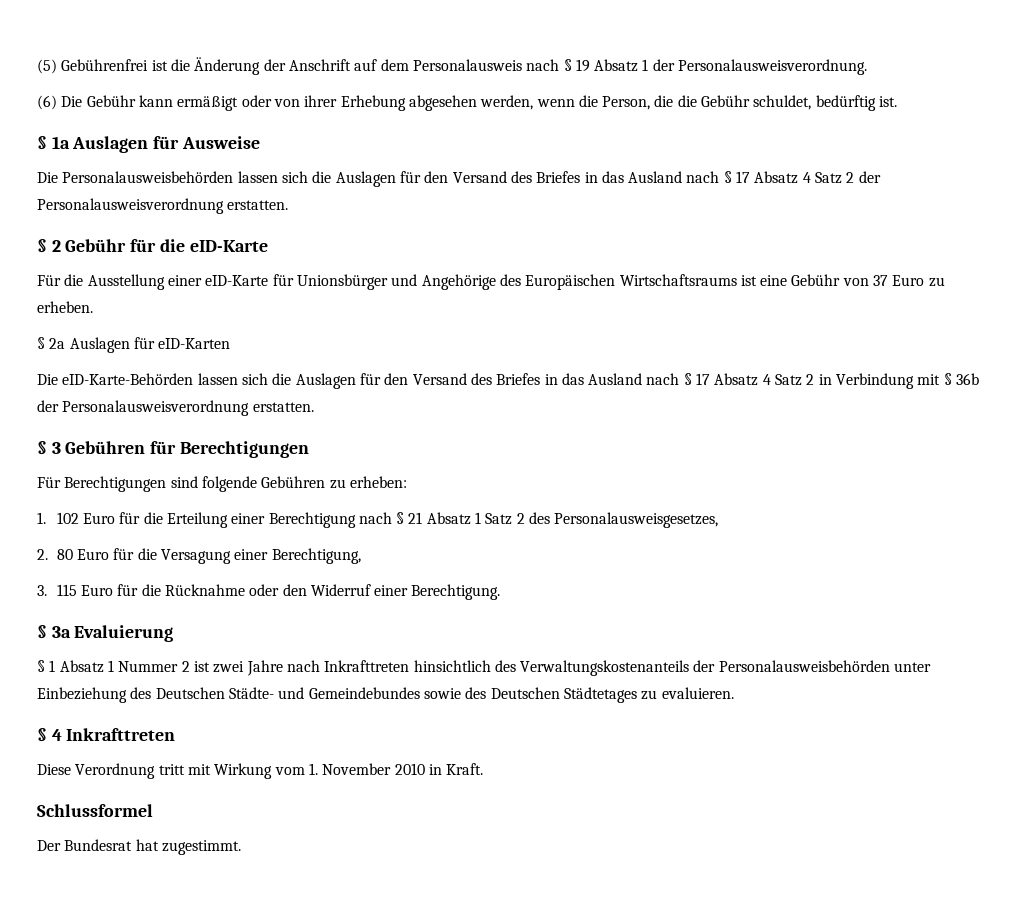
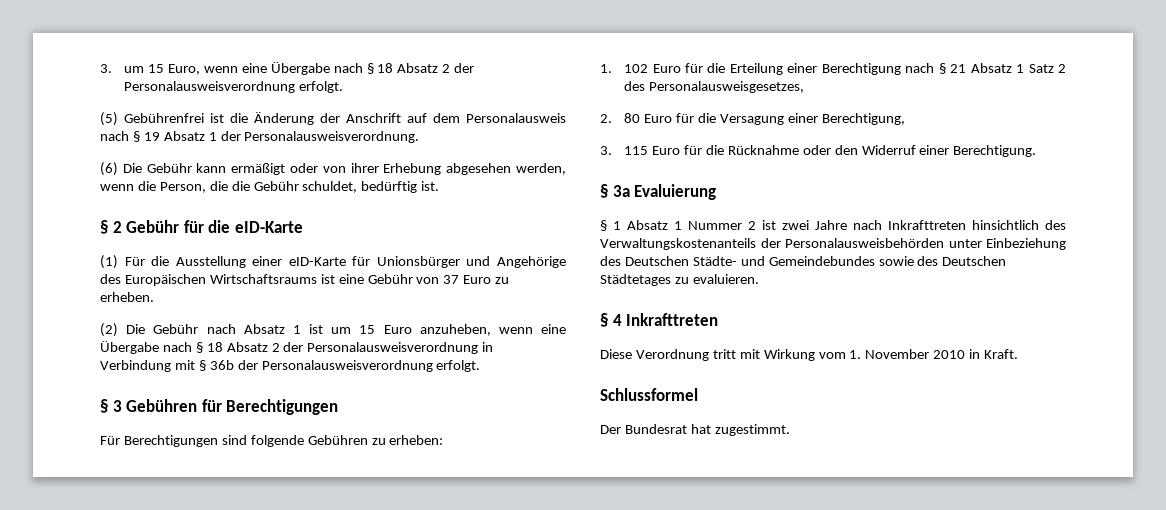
+ 3. um 15 Euro, wenn eine Übergabe nach § 18 Absatz 2 der Personalausweisverordnung erfolgt.
- § 1a Auslagen für Ausweise
- Die Personalausweisbehörden lassen sich die Auslagen für den Versand des Briefes in das Ausland nach § 17 Absatz 4 Satz 2 der Personalausweisverordnung erstatten.
- Für die Ausstellung einer eID-Karte für Unionsbürger und Angehörige des Europäischen Wirtschaftsraums ist eine Gebühr von 37 Euro zu erheben.
+ (1) Für die Ausstellung einer eID-Karte für Unionsbürger und Angehörige des Europäischen Wirtschaftsraums ist eine Gebühr von 37 Euro zu erheben.
- § 2a Auslagen für eID-Karten
- Die eID-Karte-Behörden lassen sich die Auslagen für den Versand des Briefes in das Ausland nach § 17 Absatz 4 Satz 2 in Verbindung mit § 36b der Personalausweisverordnung erstatten.
+ (2) Die Gebühr nach Absatz 1 ist um 15 Euro anzuheben, wenn eine Übergabe nach § 18 Absatz 2 der Personalausweisverordnung in Verbindung mit § 36b der Personalausweisverordnung erfolgt.

